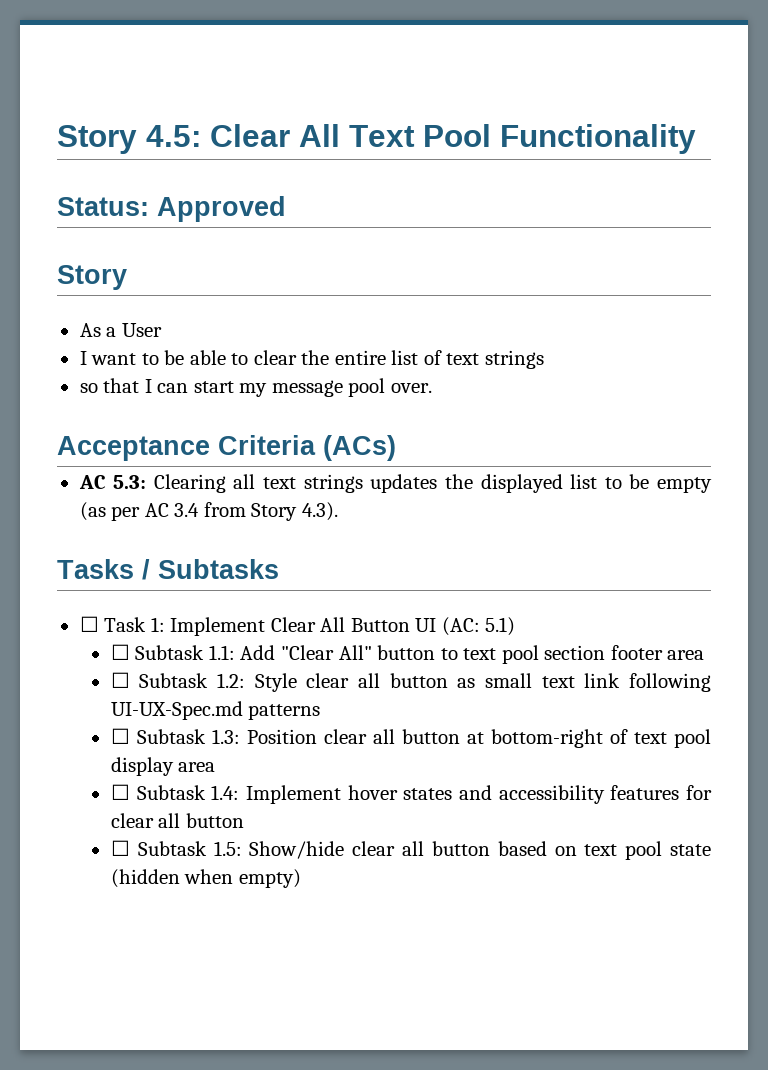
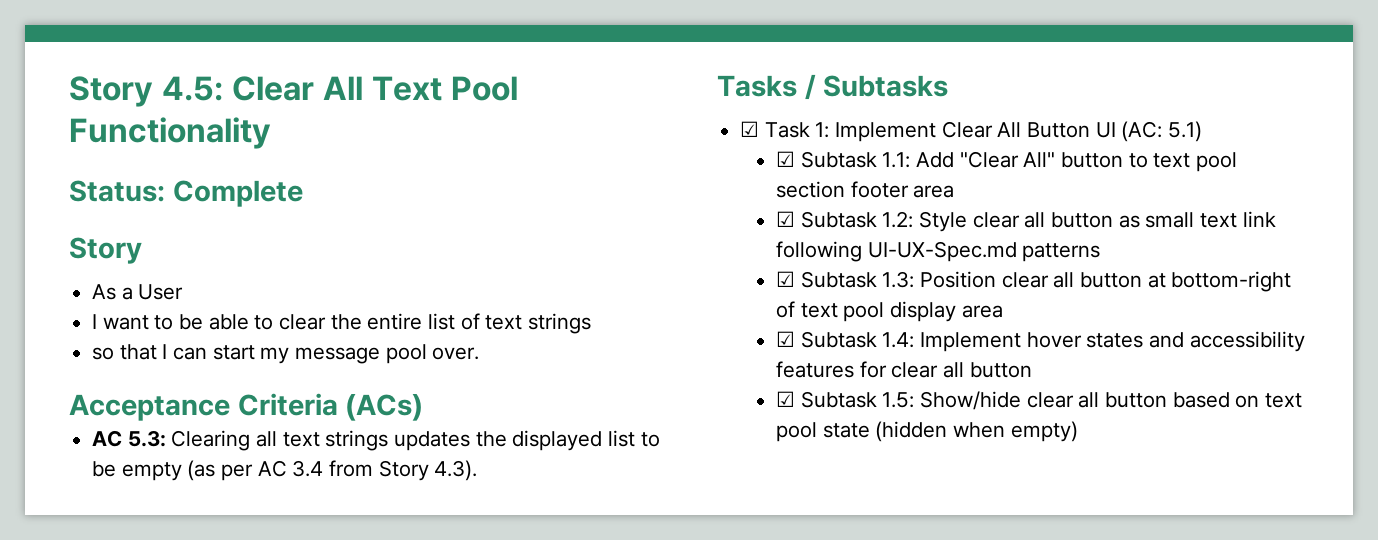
- Status: Approved
+ Status: Complete
- ☐ Task 1: Implement Clear All Button UI (AC: 5.1)
+ ☑ Task 1: Implement Clear All Button UI (AC: 5.1)
- ☐ Subtask 1.1: Add "Clear All" button to text pool section footer area
+ ☑ Subtask 1.1: Add "Clear All" button to text pool section footer area
- ☐ Subtask 1.2: Style clear all button as small text link following UI-UX-Spec.md patterns
+ ☑ Subtask 1.2: Style clear all button as small text link following UI-UX-Spec.md patterns
- ☐ Subtask 1.3: Position clear all button at bottom-right of text pool display area
+ ☑ Subtask 1.3: Position clear all button at bottom-right of text pool display area
- ☐ Subtask 1.4: Implement hover states and accessibility features for clear all button
+ ☑ Subtask 1.4: Implement hover states and accessibility features for clear all button
- ☐ Subtask 1.5: Show/hide clear all button based on text pool state (hidden when empty)
+ ☑ Subtask 1.5: Show/hide clear all button based on text pool state (hidden when empty)

